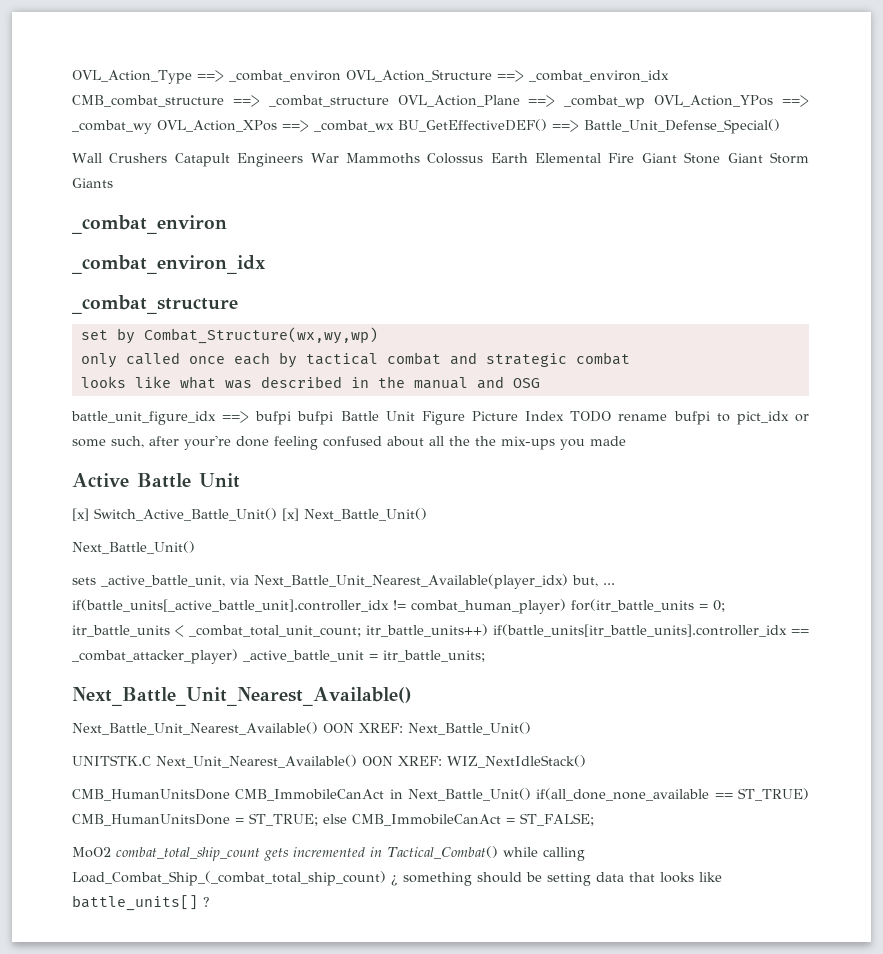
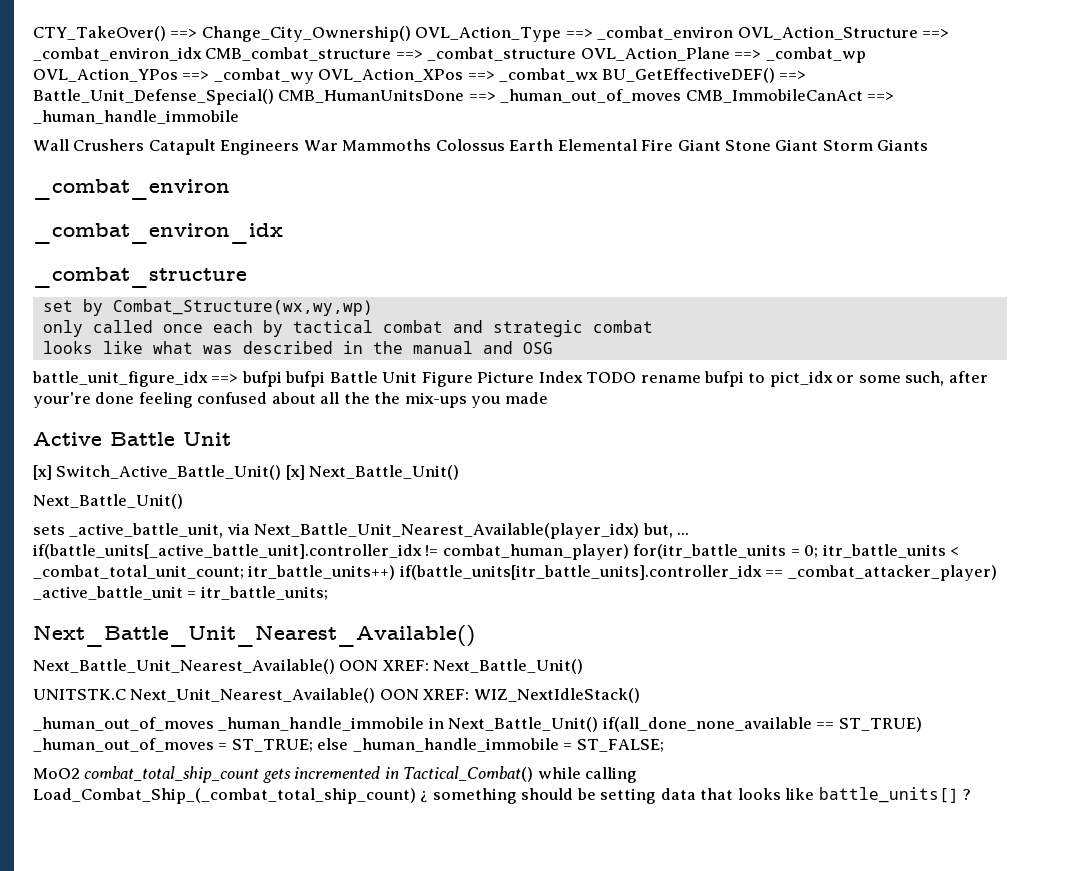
- OVL_Action_Type ==> _combat_environ OVL_Action_Structure ==> _combat_environ_idx CMB_combat_structure ==> _combat_structure OVL_Action_Plane ==> _combat_wp OVL_Action_YPos ==> _combat_wy OVL_Action_XPos ==> _combat_wx BU_GetEffectiveDEF() ==> Battle_Unit_Defense_Special()
+ CTY_TakeOver() ==> Change_City_Ownership() OVL_Action_Type ==> _combat_environ OVL_Action_Structure ==> _combat_environ_idx CMB_combat_structure ==> _combat_structure OVL_Action_Plane ==> _combat_wp OVL_Action_YPos ==> _combat_wy OVL_Action_XPos ==> _combat_wx BU_GetEffectiveDEF() ==> Battle_Unit_Defense_Special() CMB_HumanUnitsDone ==> _human_out_of_moves CMB_ImmobileCanAct ==> _human_handle_immobile
- CMB_HumanUnitsDone CMB_ImmobileCanAct in Next_Battle_Unit() if(all_done_none_available == ST_TRUE) CMB_HumanUnitsDone = ST_TRUE; else CMB_ImmobileCanAct = ST_FALSE;
+ _human_out_of_moves _human_handle_immobile in Next_Battle_Unit() if(all_done_none_available == ST_TRUE) _human_out_of_moves = ST_TRUE; else _human_handle_immobile = ST_FALSE;

